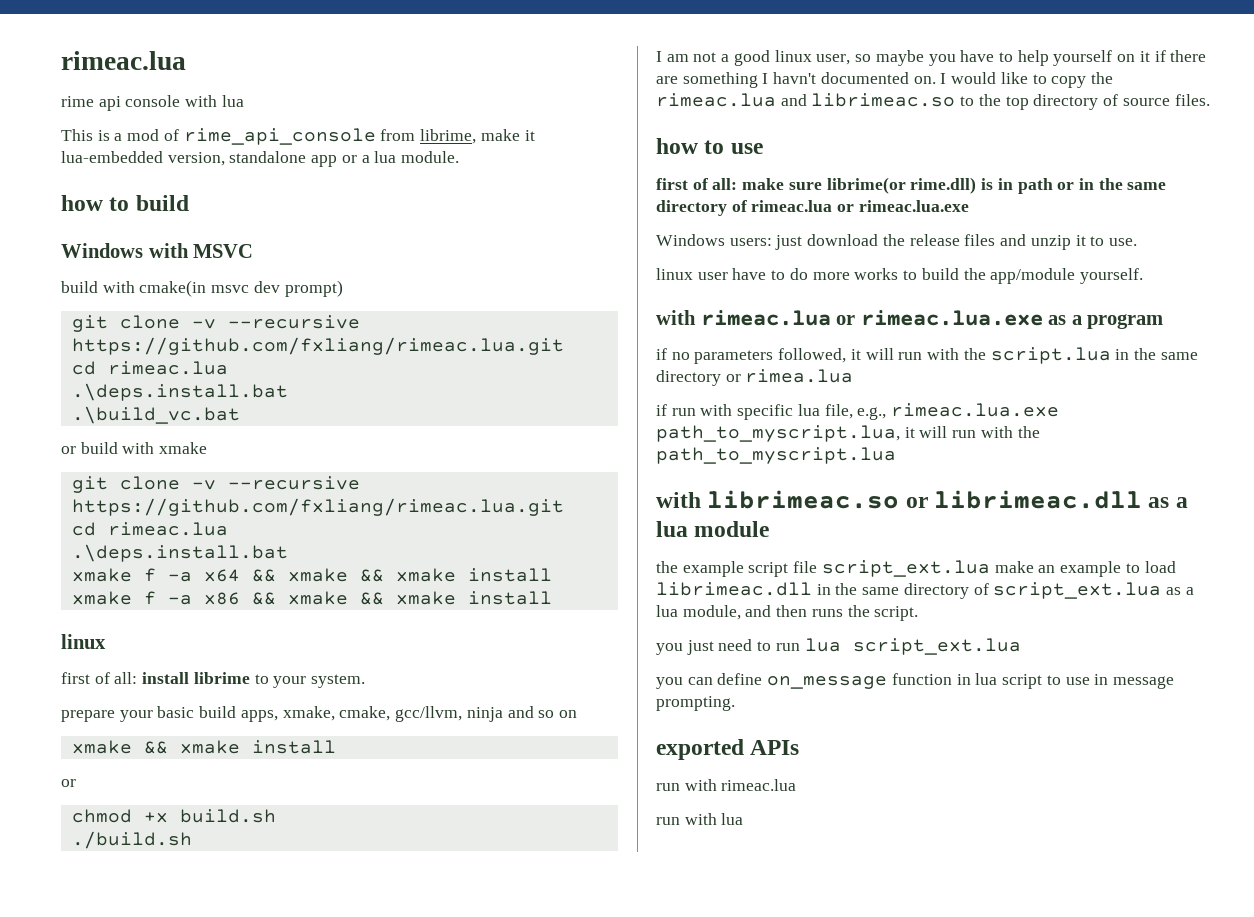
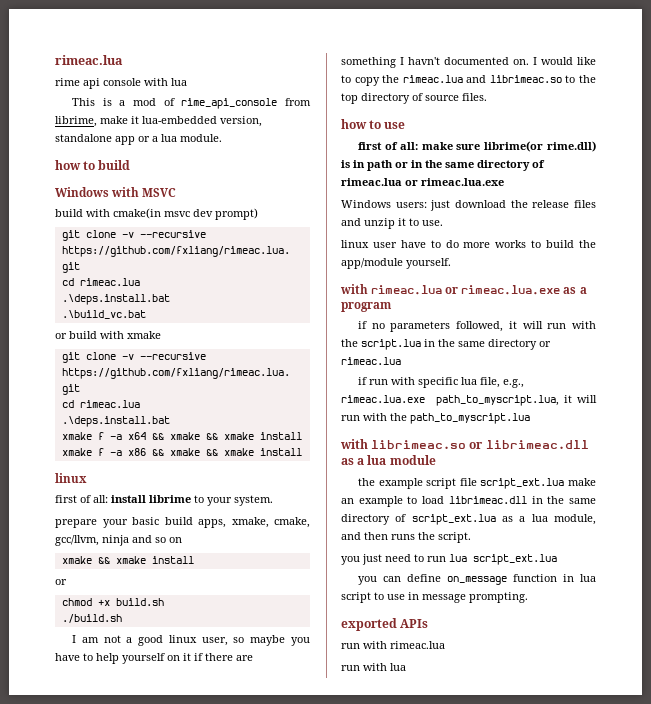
- if no parameters followed, it will run with the script.lua in the same directory or rimea.lua
+ if no parameters followed, it will run with the script.lua in the same directory or rimeac.lua

